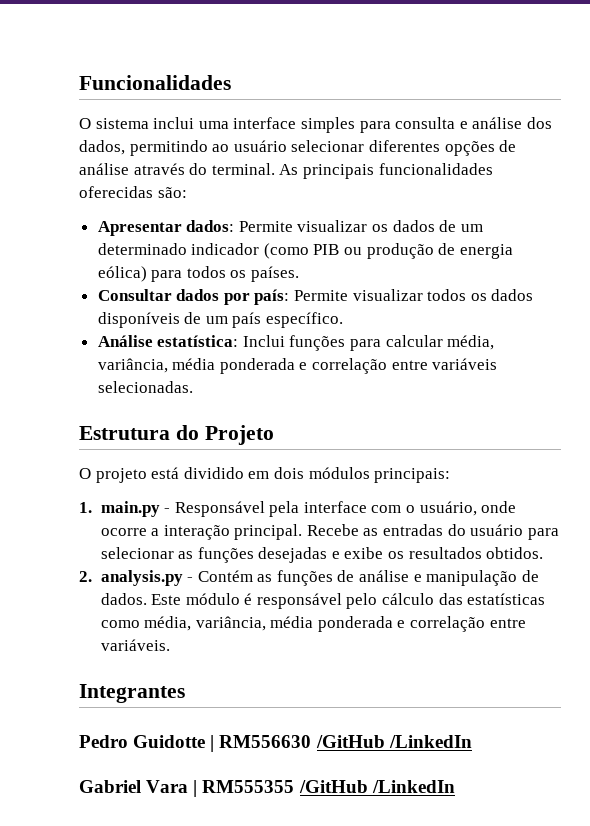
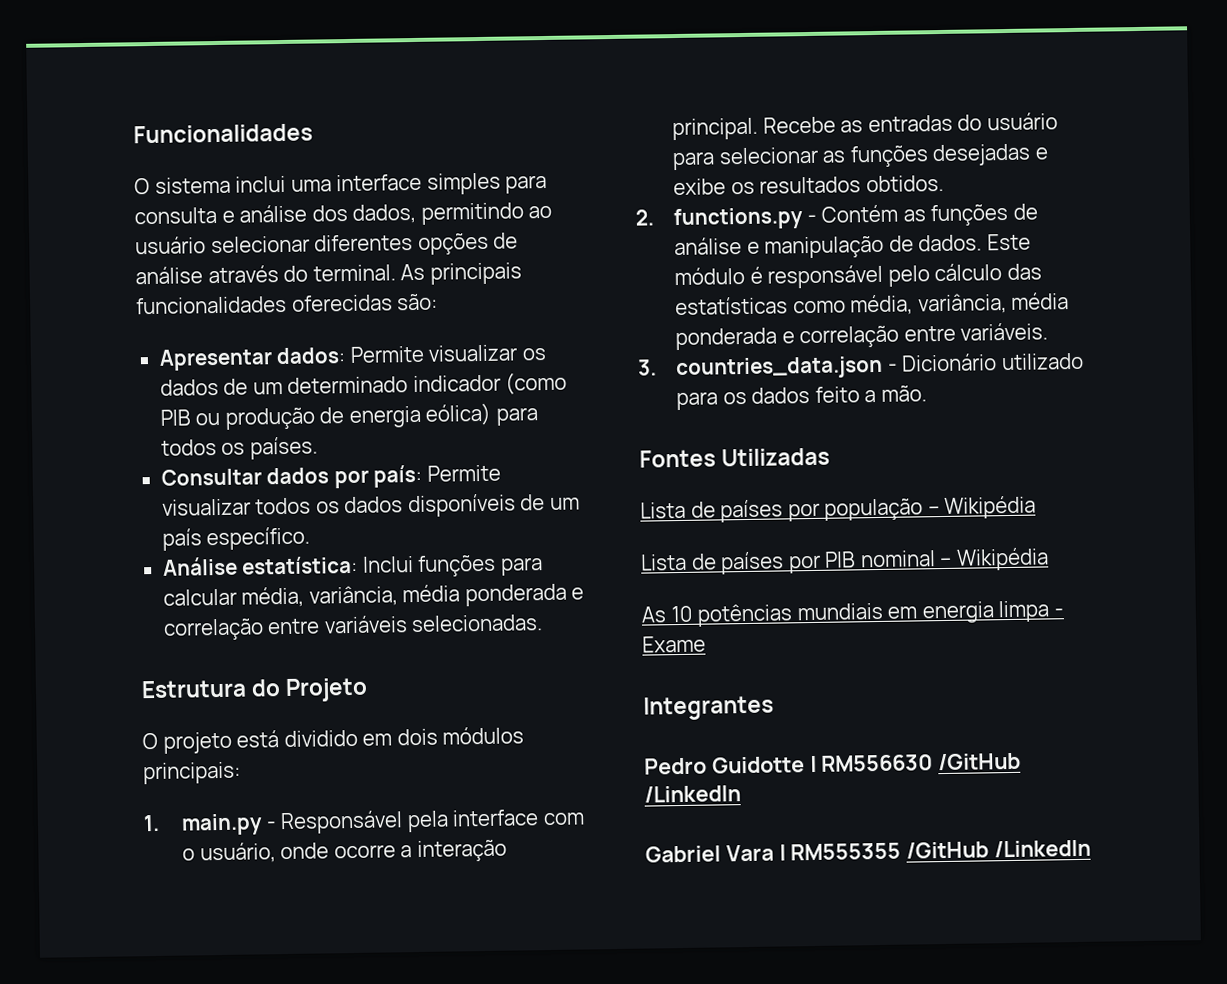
- 2. analysis.py - Contém as funções de análise e manipulação de dados.
+ 2. functions.py - Contém as funções de análise e manipulação de dados.
+ 3. countries_data.json - Dicionário utilizado para os dados feito a mão.
+ Fontes Utilizadas
+ Lista de países por população – Wikipédia
+ Lista de países por PIB nominal – Wikipédia
+ As 10 potências mundiais em energia limpa - Exame

